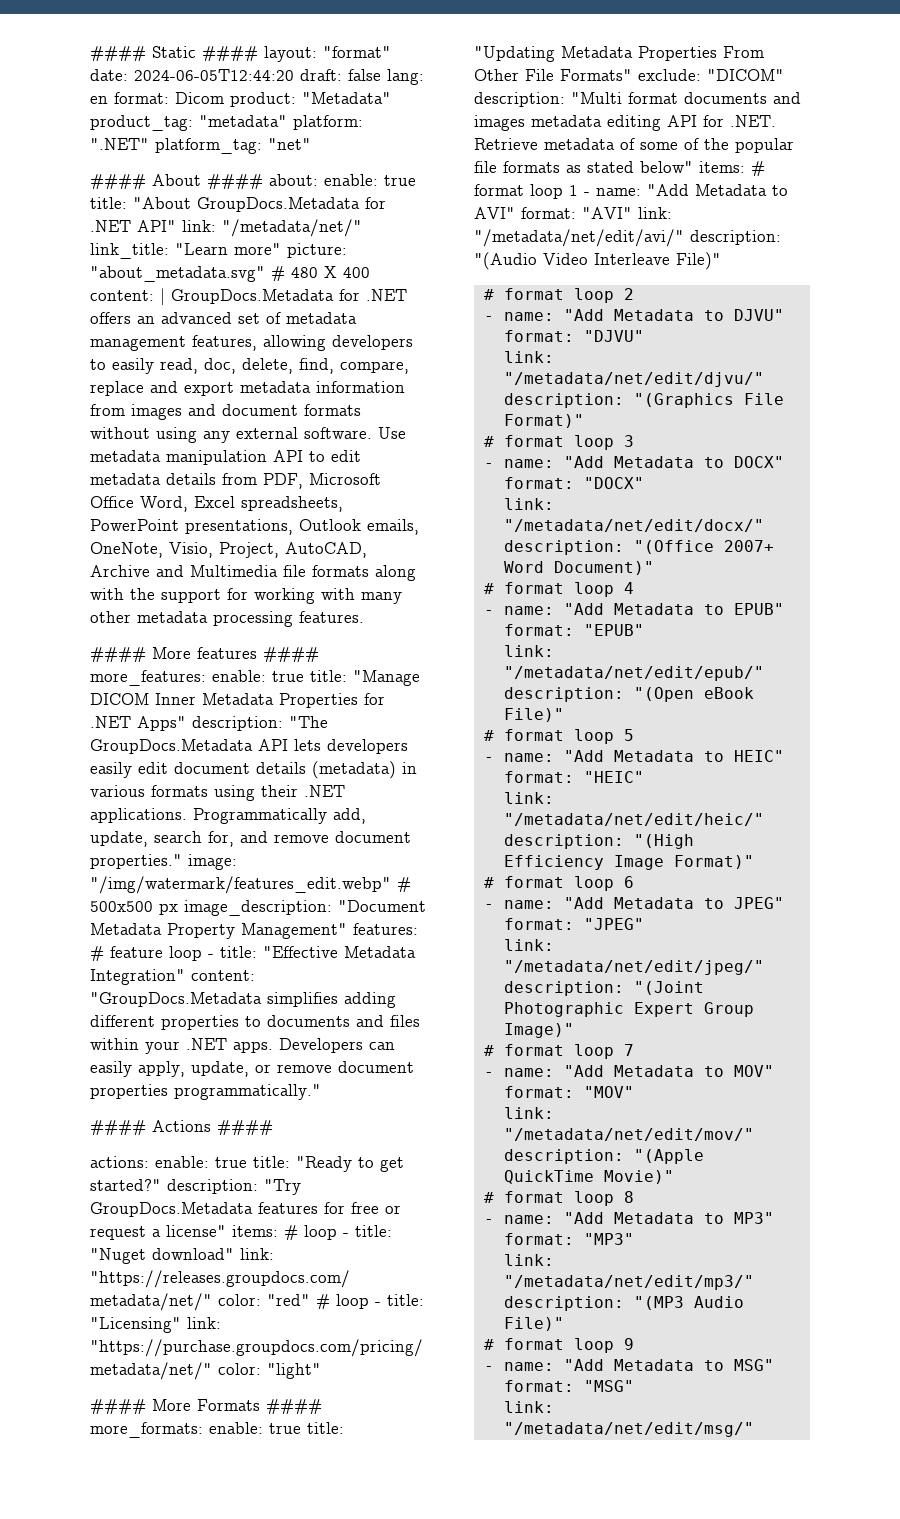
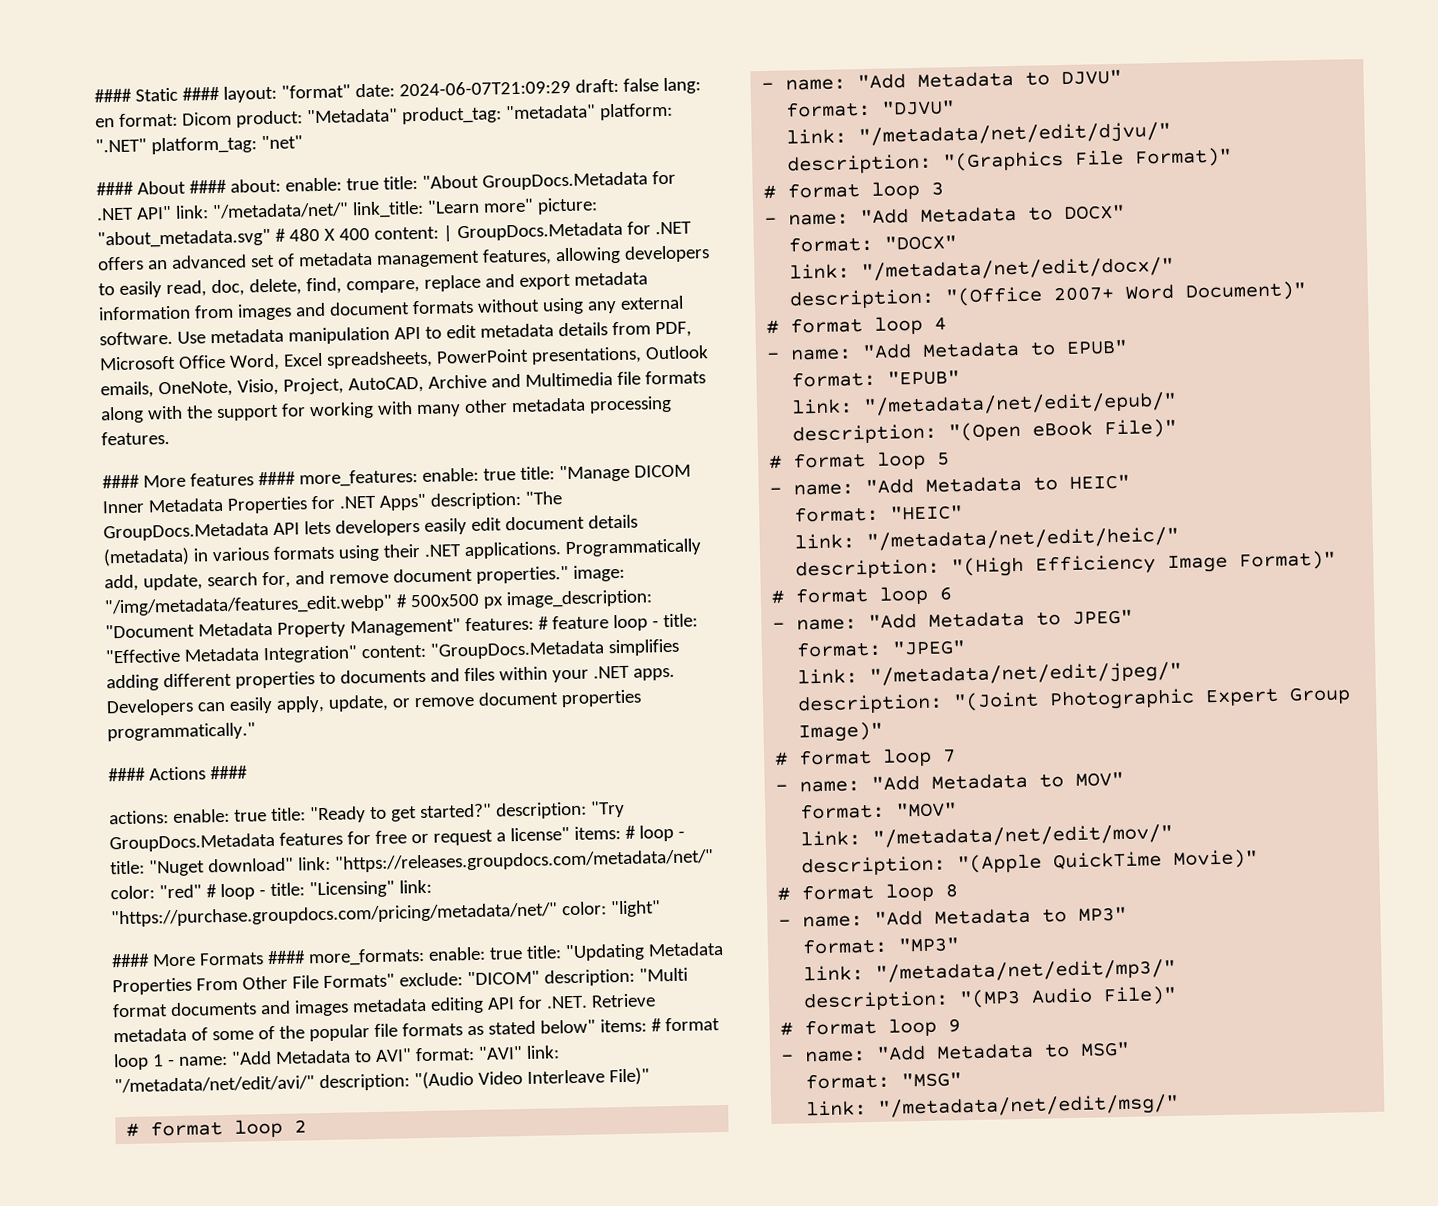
- #### Static #### layout: "format" date: 2024-06-05T12:44:20 draft: false lang: en format: Dicom product: "Metadata" product_tag: "metadata" platform: ".NET" platform_tag: "net"
+ #### Static #### layout: "format" date: 2024-06-07T21:09:29 draft: false lang: en format: Dicom product: "Metadata" product_tag: "metadata" platform: ".NET" platform_tag: "net"
- Programmatically add, update, search for, and remove document properties." image: "/img/watermark/features_edit.webp" # 500x500 px image_description: "Document Metadata Property Management" features: # feature loop - title: "Effective Metadata Integration" content: "GroupDocs.Metadata simplifies adding different properties to documents and files within your .NET apps.
+ Programmatically add, update, search for, and remove document properties." image: "/img/metadata/features_edit.webp" # 500x500 px image_description: "Document Metadata Property Management" features: # feature loop - title: "Effective Metadata Integration" content: "GroupDocs.Metadata simplifies adding different properties to documents and files within your .NET apps.

